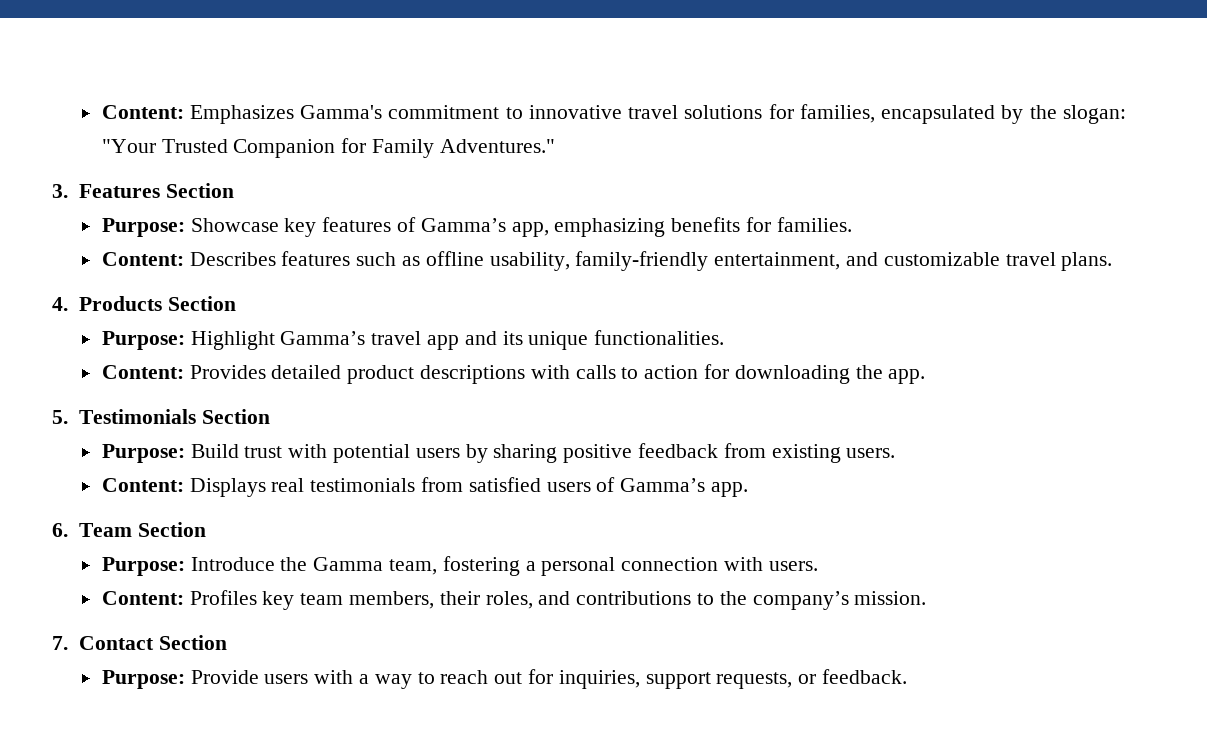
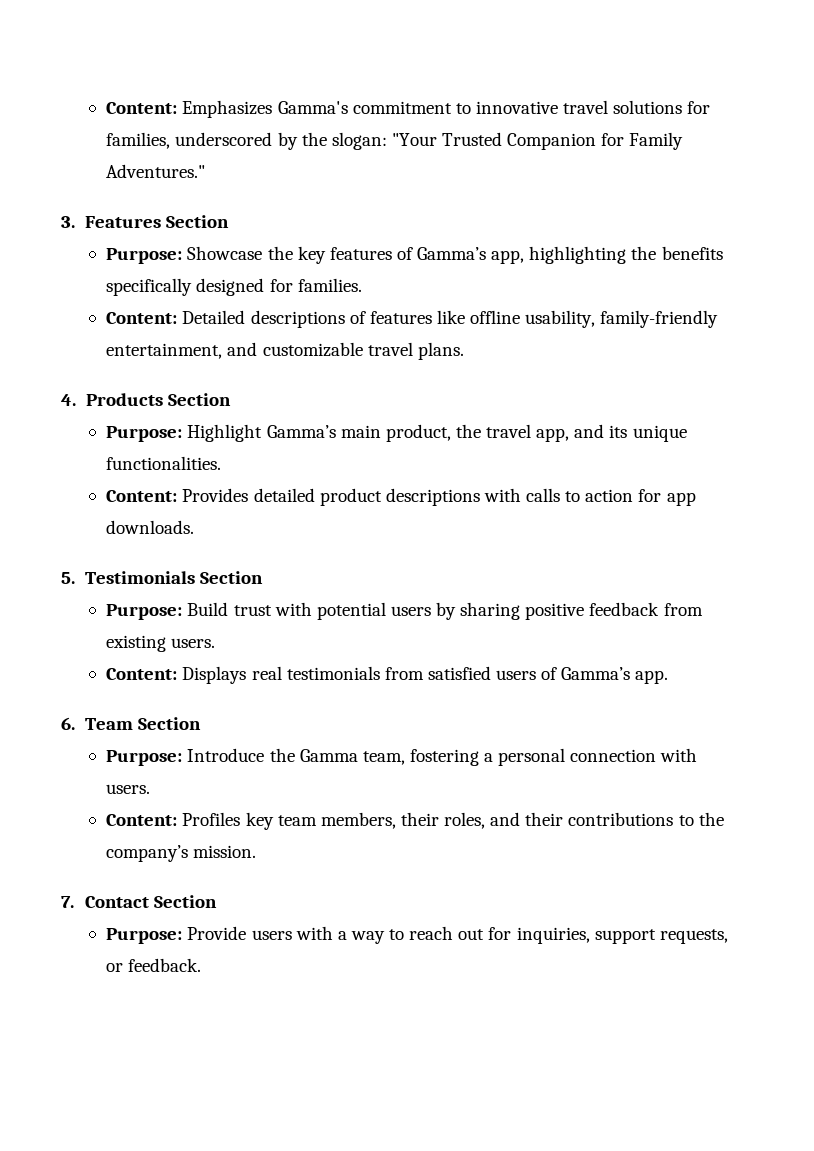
- Content: Emphasizes Gamma's commitment to innovative travel solutions for families, encapsulated by the slogan: "Your Trusted Companion for Family Adventures."
+ Content: Emphasizes Gamma's commitment to innovative travel solutions for families, underscored by the slogan: "Your Trusted Companion for Family Adventures."
- Purpose: Showcase key features of Gamma’s app, emphasizing benefits for families.
- Content: Describes features such as offline usability, family-friendly entertainment, and customizable travel plans.
+ Purpose: Showcase the key features of Gamma’s app, highlighting the benefits specifically designed for families.
+ Content: Detailed descriptions of features like offline usability, family-friendly entertainment, and customizable travel plans.
- Purpose: Highlight Gamma’s travel app and its unique functionalities.
+ Purpose: Highlight Gamma’s main product, the travel app, and its unique functionalities.
- Content: Provides detailed product descriptions with calls to action for downloading the app.
+ Content: Provides detailed product descriptions with calls to action for app downloads.
- Content: Profiles key team members, their roles, and contributions to the company’s mission.
+ Content: Profiles key team members, their roles, and their contributions to the company’s mission.

